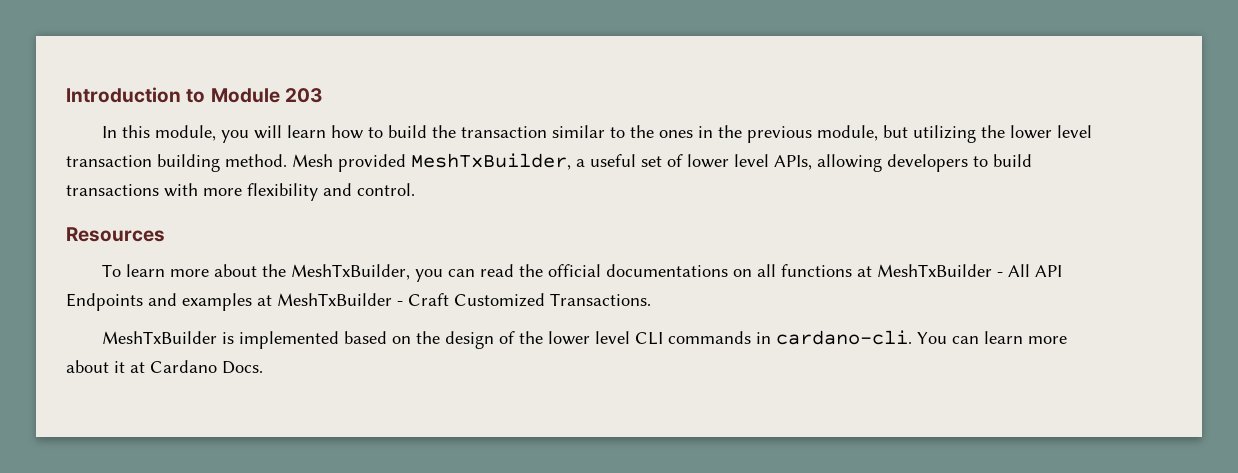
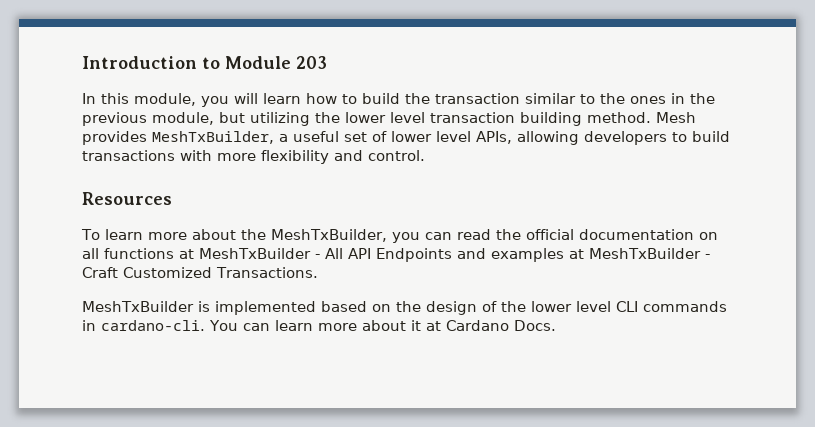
- Mesh provided MeshTxBuilder, a useful set of lower level APIs, allowing developers to build transactions with more flexibility and control.
+ Mesh provides MeshTxBuilder, a useful set of lower level APIs, allowing developers to build transactions with more flexibility and control.
- To learn more about the MeshTxBuilder, you can read the official documentations on all functions at MeshTxBuilder - All API Endpoints and examples at MeshTxBuilder - Craft Customized Transactions.
+ To learn more about the MeshTxBuilder, you can read the official documentation on all functions at MeshTxBuilder - All API Endpoints and examples at MeshTxBuilder - Craft Customized Transactions.

